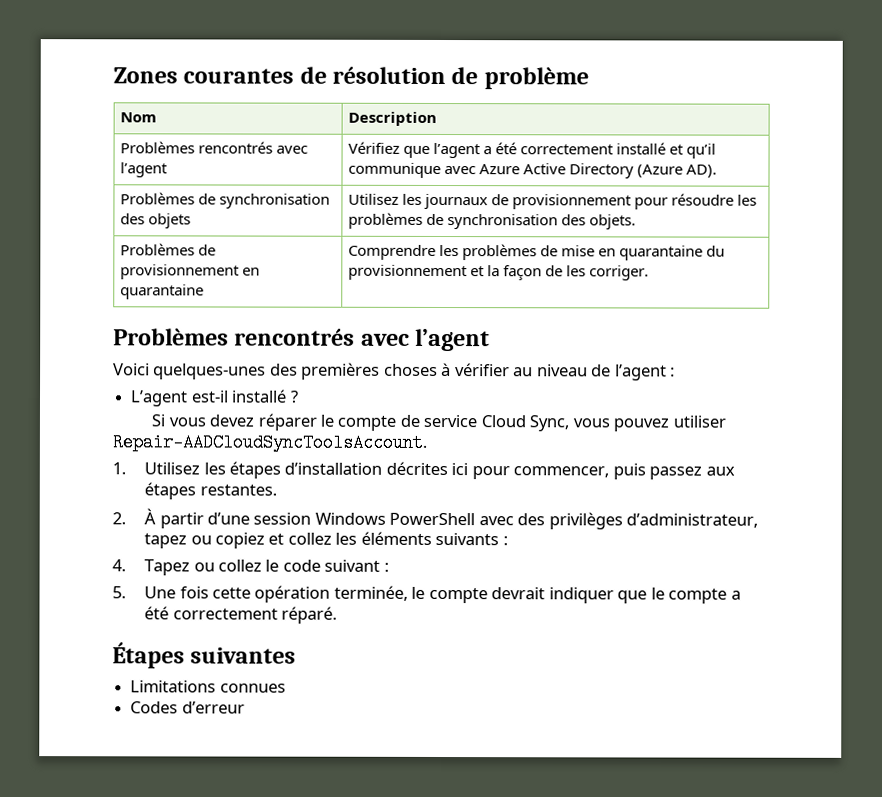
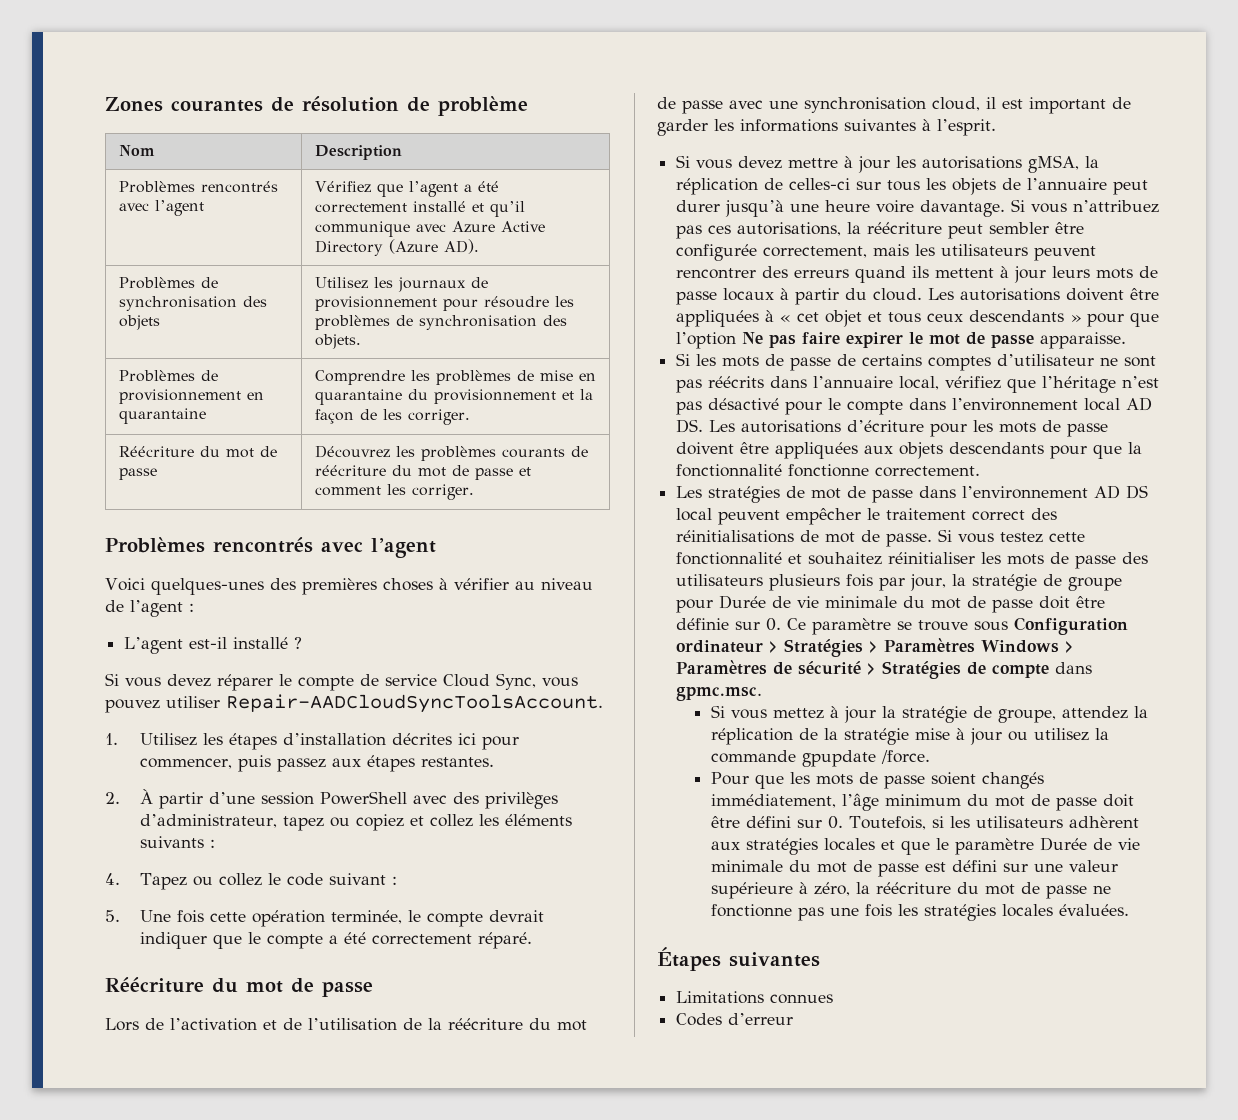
+ Réécriture du mot de passe | Découvrez les problèmes courants de réécriture du mot de passe et comment les corriger.
- 2. À partir d’une session Windows PowerShell avec des privilèges d’administrateur, tapez ou copiez et collez les éléments suivants :
+ 2. À partir d’une session PowerShell avec des privilèges d’administrateur, tapez ou copiez et collez les éléments suivants :
  5. Une fois cette opération terminée, le compte devrait indiquer que le compte a été correctement réparé.
+ Réécriture du mot de passe
+ Lors de l’activation et de l’utilisation de la réécriture du mot de passe avec une synchronisation cloud, il est important de garder les informations suivantes à l’esprit.
+ Si vous devez mettre à jour les autorisations gMSA, la réplication de celles-ci sur tous les objets de l’annuaire peut durer jusqu’à une heure voire davantage. Si vous n’attribuez pas ces autorisations, la réécriture peut sembler être configurée correctement, mais les utilisateurs peuvent rencontrer des erreurs quand ils mettent à jour leurs mots de passe locaux à partir du cloud. Les autorisations doivent être appliquées à « cet objet et tous ceux descendants » pour que l’option Ne pas faire expirer le mot de passe apparaisse.
+ Si les mots de passe de certains comptes d’utilisateur ne sont pas réécrits dans l’annuaire local, vérifiez que l’héritage n’est pas désactivé pour le compte dans l’environnement local AD DS. Les autorisations d’écriture pour les mots de passe doivent être appliquées aux objets descendants pour que la fonctionnalité fonctionne correctement.
+ Les stratégies de mot de passe dans l’environnement AD DS local peuvent empêcher le traitement correct des réinitialisations de mot de passe. Si vous testez cette fonctionnalité et souhaitez réinitialiser les mots de passe des utilisateurs plusieurs fois par jour, la stratégie de groupe pour Durée de vie minimale du mot de passe doit être définie sur 0. Ce paramètre se trouve sous Configuration ordinateur > Stratégies > Paramètres Windows > Paramètres de sécurité > Stratégies de compte dans gpmc.msc.
+ Si vous mettez à jour la stratégie de groupe, attendez la réplication de la stratégie mise à jour ou utilisez la commande gpupdate /force.
+ Pour que les mots de passe soient changés immédiatement, l’âge minimum du mot de passe doit être défini sur 0. Toutefois, si les utilisateurs adhèrent aux stratégies locales et que le paramètre Durée de vie minimale du mot de passe est défini sur une valeur supérieure à zéro, la réécriture du mot de passe ne fonctionne pas une fois les stratégies locales évaluées.

